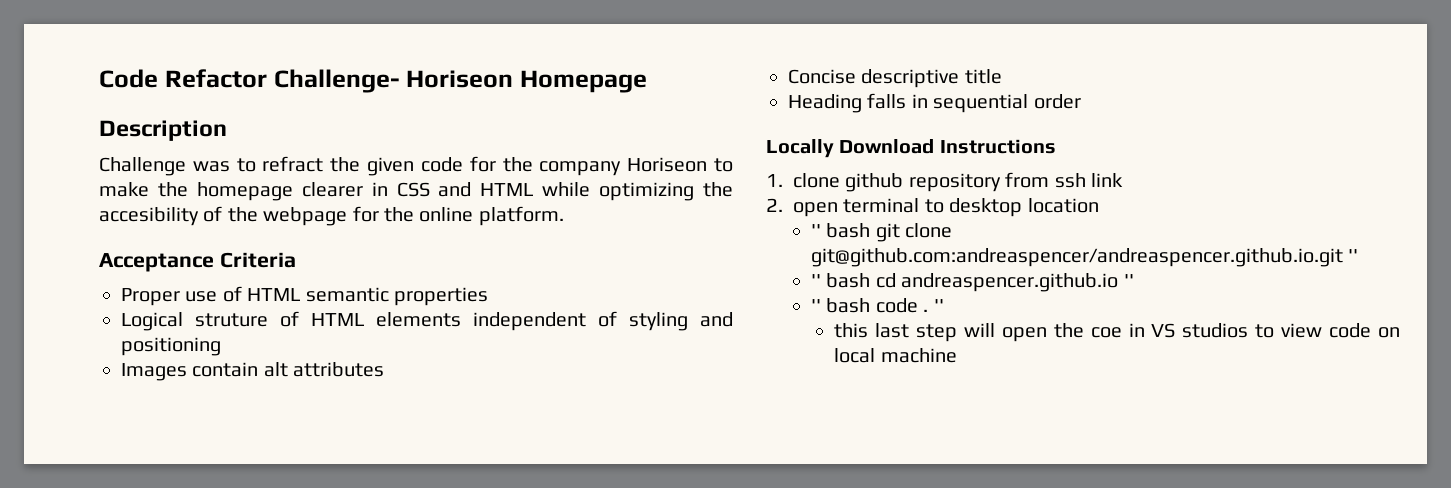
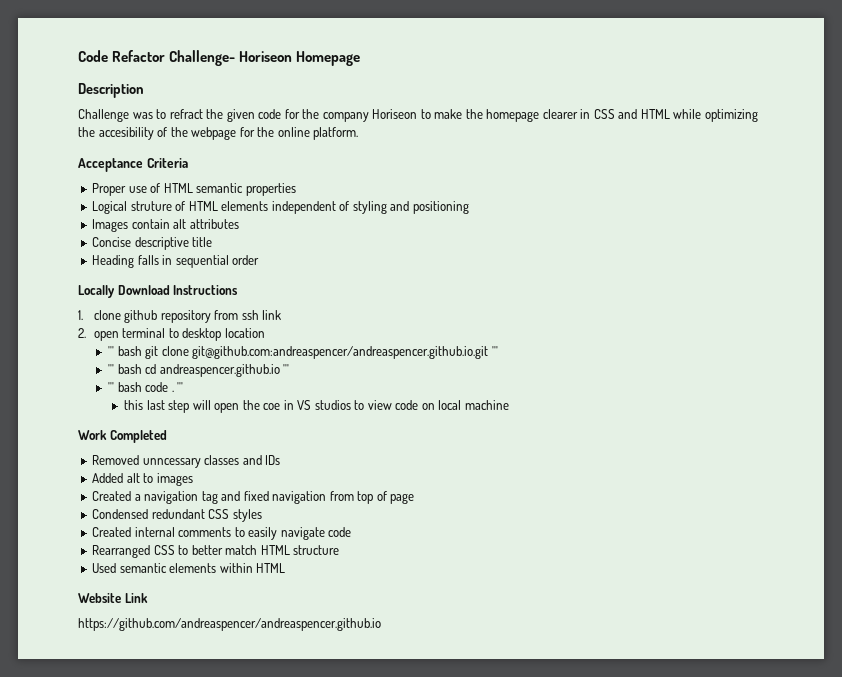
- '' bash git clone git@github.com:andreaspencer/andreaspencer.github.io.git ''
- '' bash cd andreaspencer.github.io ''
- '' bash code . ''
+ ''' bash git clone git@github.com:andreaspencer/andreaspencer.github.io.git '''
+ ''' bash cd andreaspencer.github.io '''
+ ''' bash code . '''
+ Work Completed
+ Removed unncessary classes and IDs
+ Added alt to images
+ Created a navigation tag and fixed navigation from top of page
+ Condensed redundant CSS styles
+ Created internal comments to easily navigate code
+ Rearranged CSS to better match HTML structure
+ Used semantic elements within HTML
+ Website Link
+ https://github.com/andreaspencer/andreaspencer.github.io

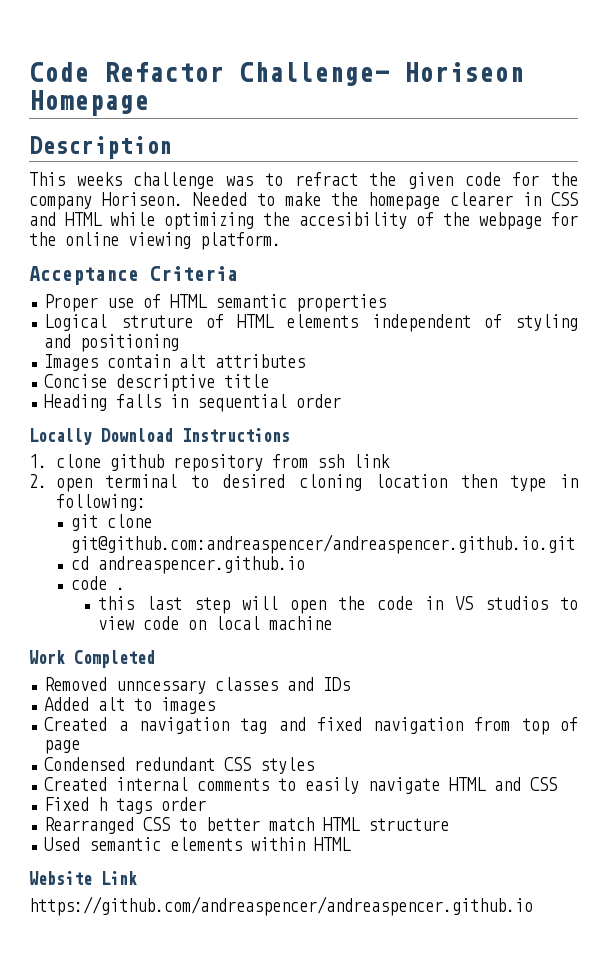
- Challenge was to refract the given code for the company Horiseon to make the homepage clearer in CSS and HTML while optimizing the accesibility of the webpage for the online platform.
+ This weeks challenge was to refract the given code for the company Horiseon. Needed to make the homepage clearer in CSS and HTML while optimizing the accesibility of the webpage for the online viewing platform.
- 2. open terminal to desktop location
- ''' bash git clone git@github.com:andreaspencer/andreaspencer.github.io.git '''
- ''' bash cd andreaspencer.github.io '''
- ''' bash code . '''
+ 2. open terminal to desired cloning location then type in following:
+ git clone git@github.com:andreaspencer/andreaspencer.github.io.git
+ cd andreaspencer.github.io
+ code .
- this last step will open the coe in VS studios to view code on local machine
+ this last step will open the code in VS studios to view code on local machine
- Created internal comments to easily navigate code
+ Created internal comments to easily navigate HTML and CSS
+ Fixed h tags order

